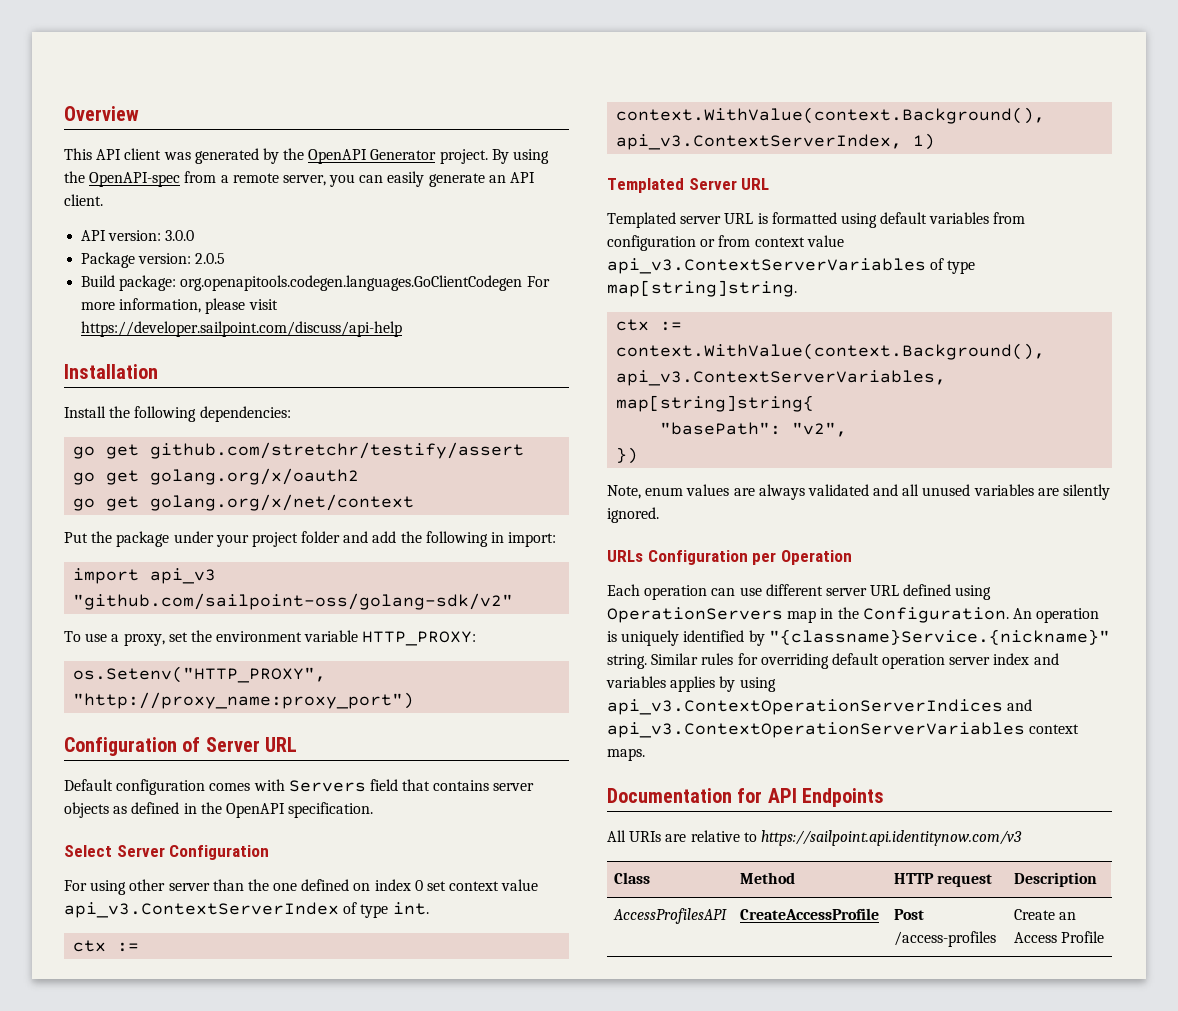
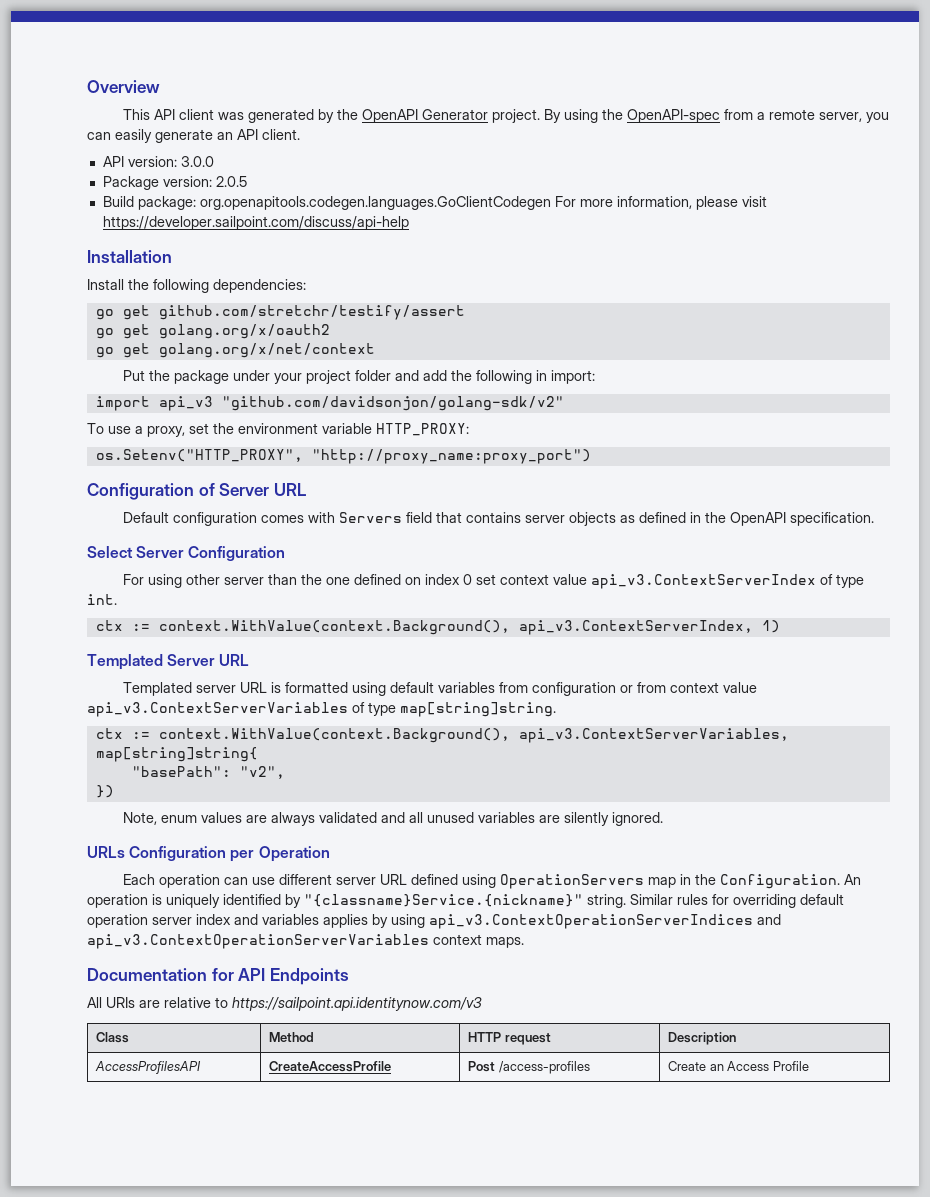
- import api_v3 "github.com/sailpoint-oss/golang-sdk/v2"
+ import api_v3 "github.com/davidsonjon/golang-sdk/v2"

